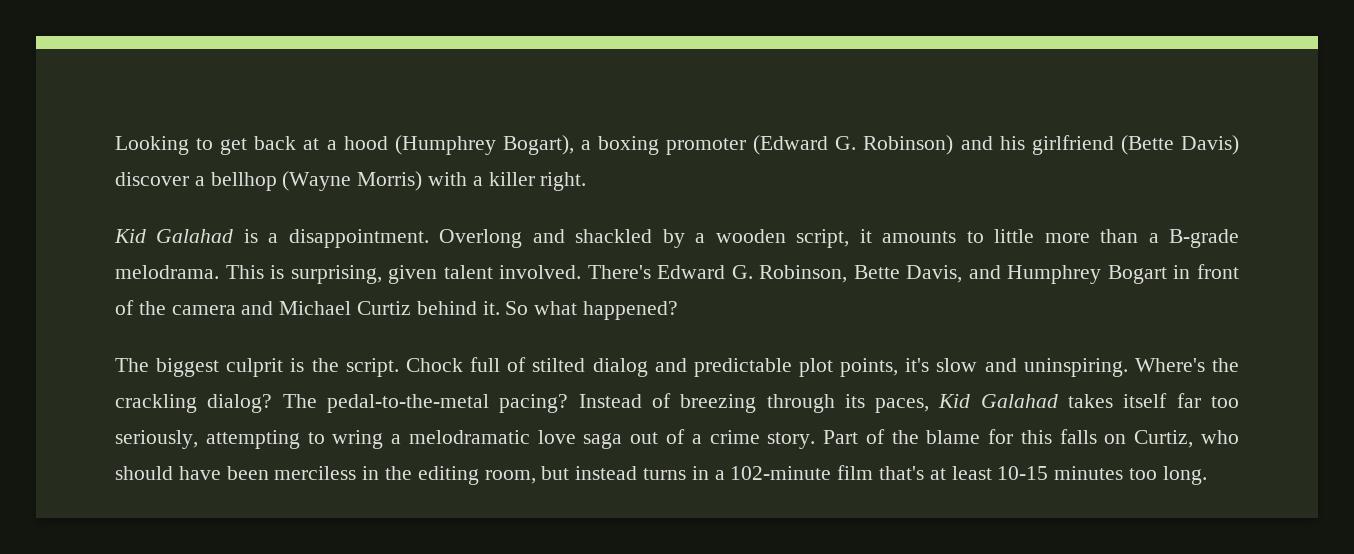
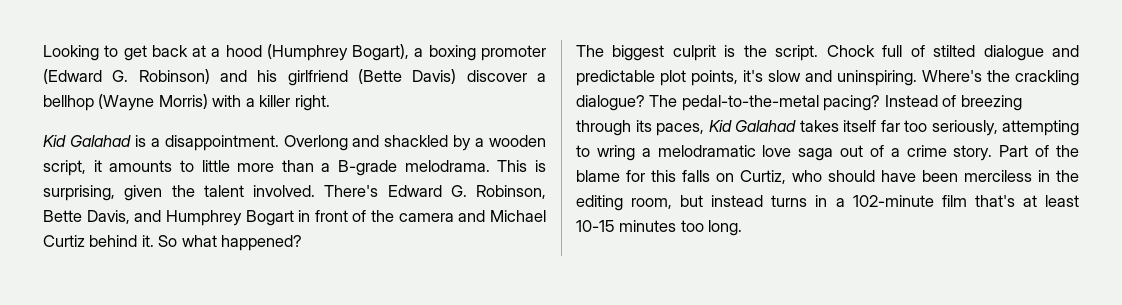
- This is surprising, given talent involved.
+ This is surprising, given the talent involved.
- Chock full of stilted dialog and predictable plot points, it's slow and uninspiring.
+ Chock full of stilted dialogue and predictable plot points, it's slow and uninspiring.
- Where's the crackling dialog?
+ Where's the crackling dialogue?

